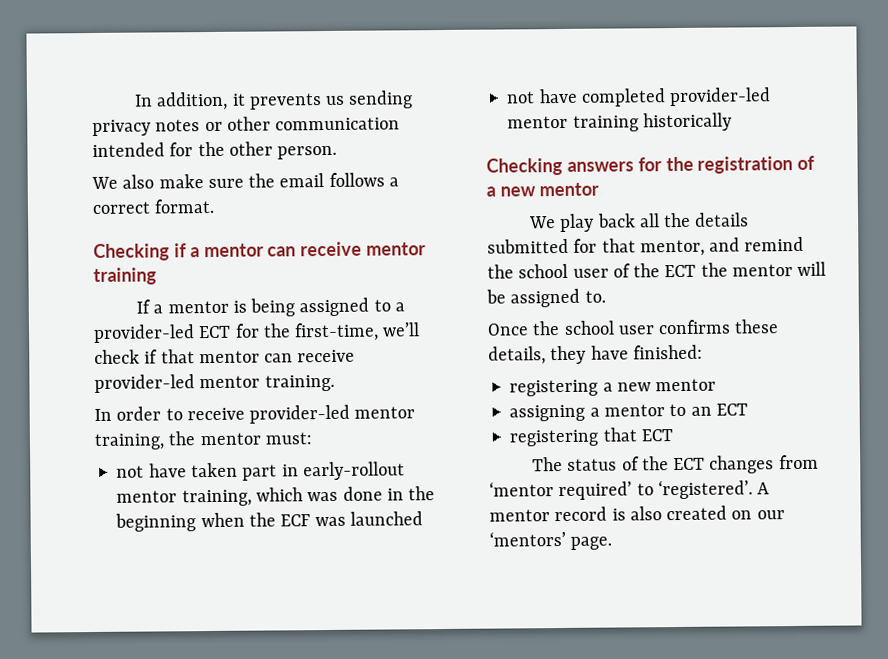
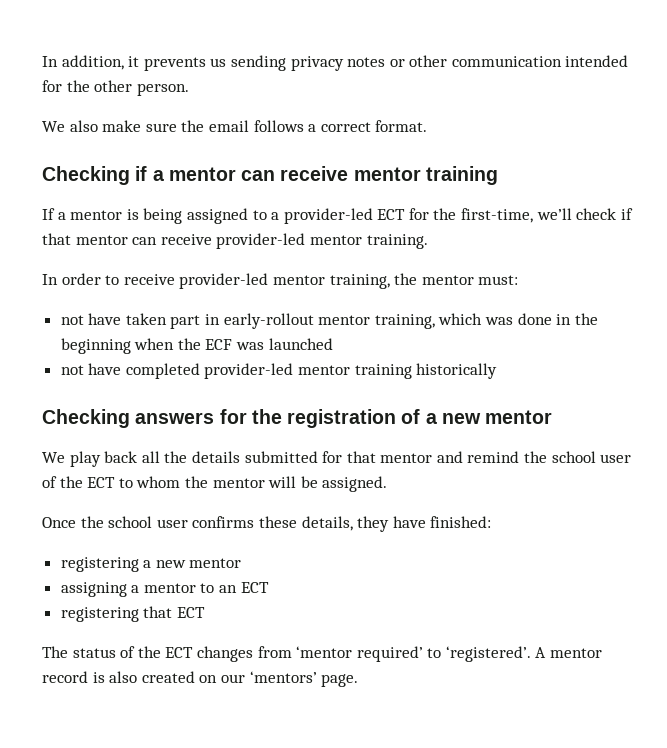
- We play back all the details submitted for that mentor, and remind the school user of the ECT the mentor will be assigned to.
+ We play back all the details submitted for that mentor and remind the school user of the ECT to whom the mentor will be assigned.

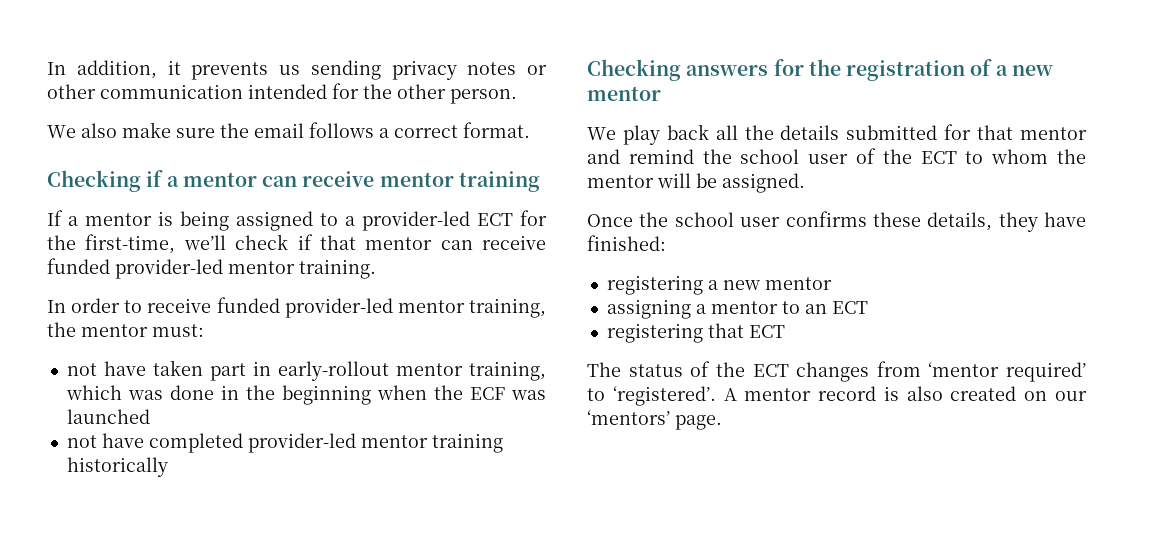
- If a mentor is being assigned to a provider-led ECT for the first-time, we’ll check if that mentor can receive provider-led mentor training.
+ If a mentor is being assigned to a provider-led ECT for the first-time, we’ll check if that mentor can receive funded provider-led mentor training.
- In order to receive provider-led mentor training, the mentor must:
+ In order to receive funded provider-led mentor training, the mentor must:

